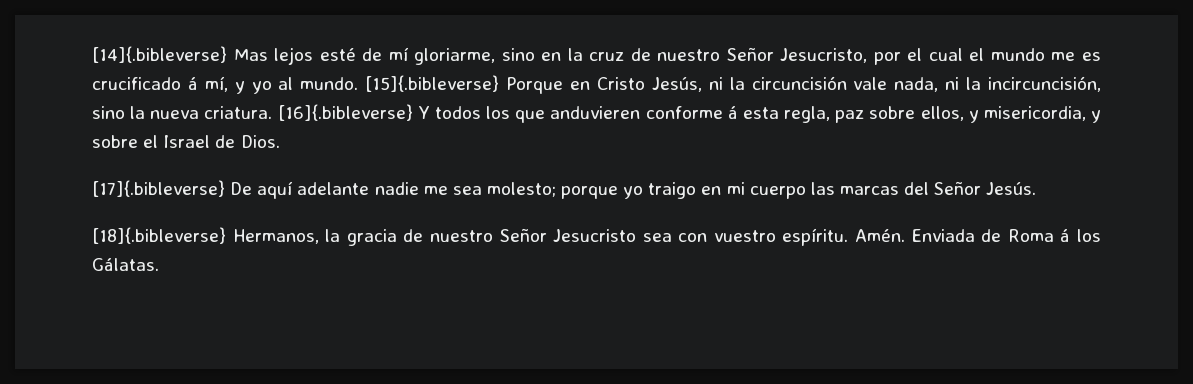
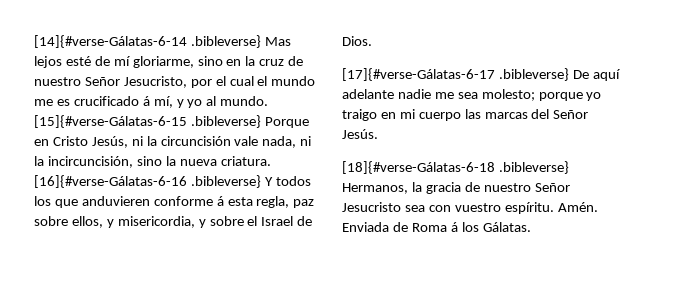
- [14]{.bibleverse} Mas lejos esté de mí gloriarme, sino en la cruz de nuestro Señor Jesucristo, por el cual el mundo me es crucificado á mí, y yo al mundo.
+ [14]{#verse-Gálatas-6-14 .bibleverse} Mas lejos esté de mí gloriarme, sino en la cruz de nuestro Señor Jesucristo, por el cual el mundo me es crucificado á mí, y yo al mundo.
- [15]{.bibleverse} Porque en Cristo Jesús, ni la circuncisión vale nada, ni la incircuncisión, sino la nueva criatura.
+ [15]{#verse-Gálatas-6-15 .bibleverse} Porque en Cristo Jesús, ni la circuncisión vale nada, ni la incircuncisión, sino la nueva criatura.
- [16]{.bibleverse} Y todos los que anduvieren conforme á esta regla, paz sobre ellos, y misericordia, y sobre el Israel de Dios.
+ [16]{#verse-Gálatas-6-16 .bibleverse} Y todos los que anduvieren conforme á esta regla, paz sobre ellos, y misericordia, y sobre el Israel de Dios.
- [17]{.bibleverse} De aquí adelante nadie me sea molesto; porque yo traigo en mi cuerpo las marcas del Señor Jesús.
+ [17]{#verse-Gálatas-6-17 .bibleverse} De aquí adelante nadie me sea molesto; porque yo traigo en mi cuerpo las marcas del Señor Jesús.
- [18]{.bibleverse} Hermanos, la gracia de nuestro Señor Jesucristo sea con vuestro espíritu.
+ [18]{#verse-Gálatas-6-18 .bibleverse} Hermanos, la gracia de nuestro Señor Jesucristo sea con vuestro espíritu.

